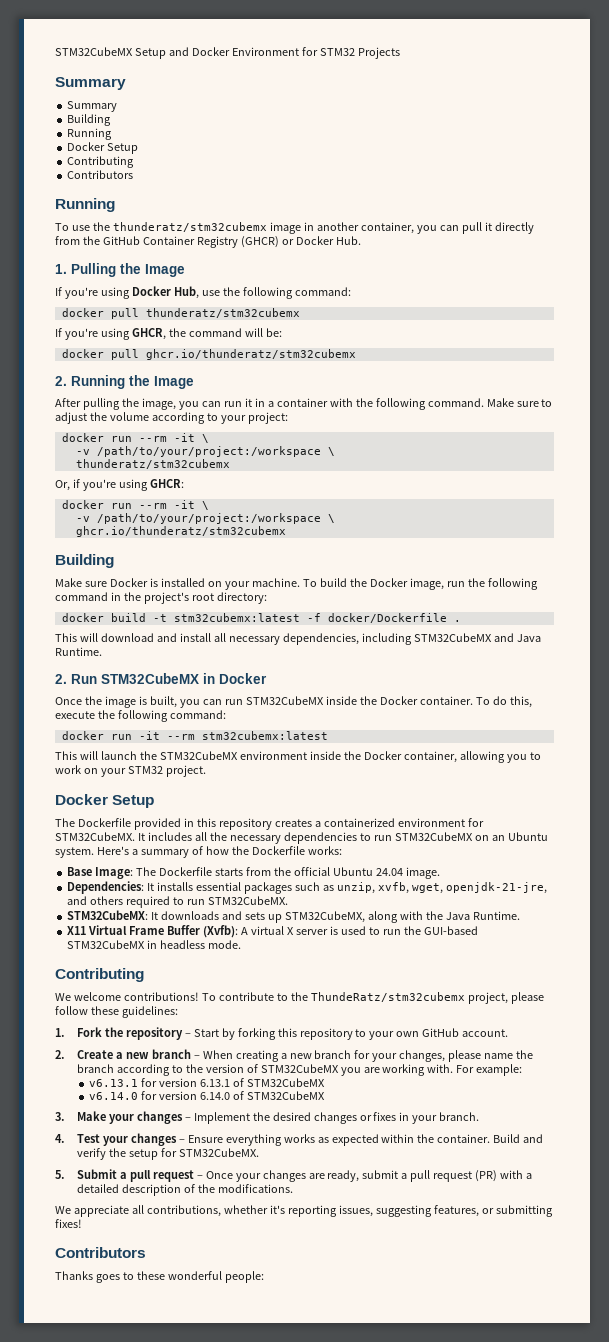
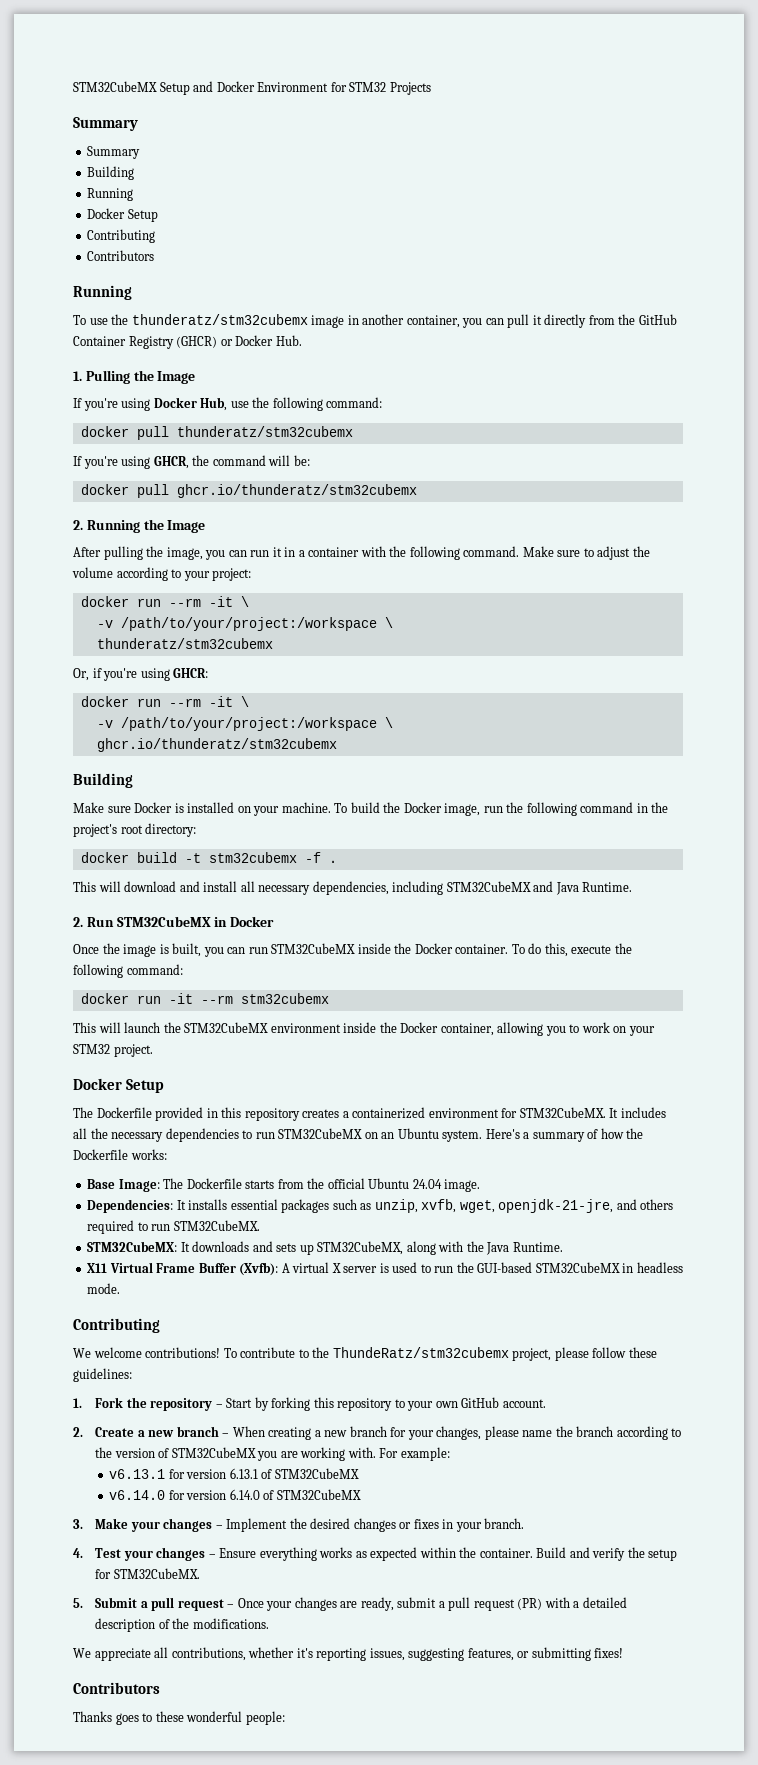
- docker build -t stm32cubemx:latest -f docker/Dockerfile .
+ docker build -t stm32cubemx -f .
- docker run -it --rm stm32cubemx:latest
+ docker run -it --rm stm32cubemx

